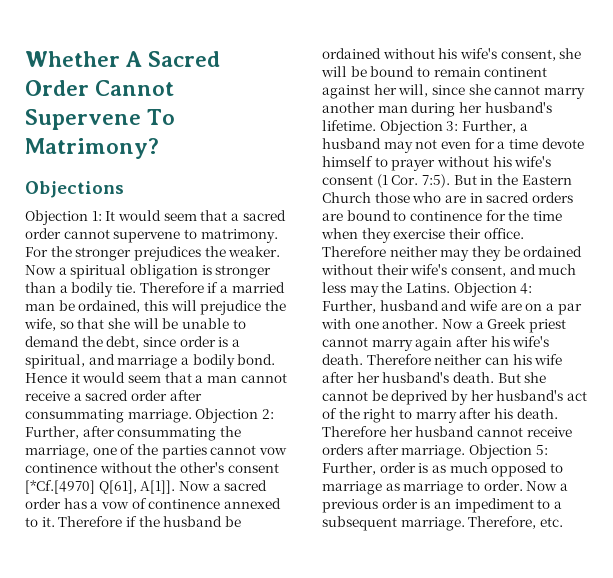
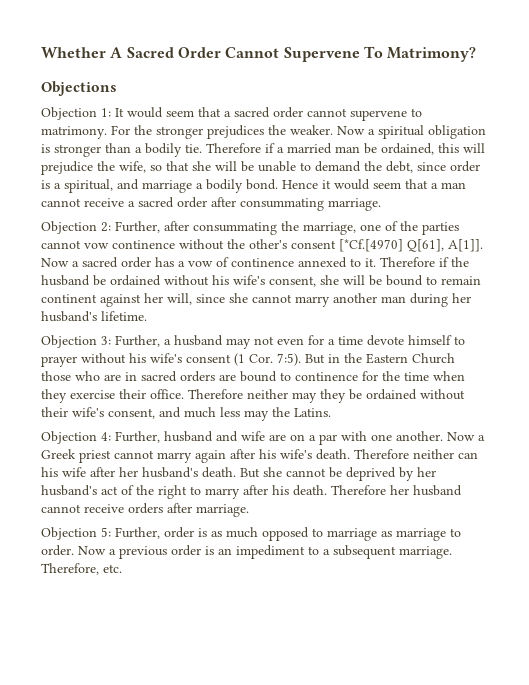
- Hence it would seem that a man cannot receive a sacred order after consummating marriage. Objection 2: Further, after consummating the marriage, one of the parties cannot vow continence without the other's consent [*Cf.[4970] Q[61], A[1]].
+ Hence it would seem that a man cannot receive a sacred order after consummating marriage.
+ Objection 2: Further, after consummating the marriage, one of the parties cannot vow continence without the other's consent [*Cf.[4970] Q[61], A[1]].
- Therefore if the husband be ordained without his wife's consent, she will be bound to remain continent against her will, since she cannot marry another man during her husband's lifetime. Objection 3: Further, a husband may not even for a time devote himself to prayer without his wife's consent (1 Cor. 7:5).
+ Therefore if the husband be ordained without his wife's consent, she will be bound to remain continent against her will, since she cannot marry another man during her husband's lifetime.
+ Objection 3: Further, a husband may not even for a time devote himself to prayer without his wife's consent (1 Cor. 7:5).
- Therefore neither may they be ordained without their wife's consent, and much less may the Latins. Objection 4: Further, husband and wife are on a par with one another.
+ Therefore neither may they be ordained without their wife's consent, and much less may the Latins.
+ Objection 4: Further, husband and wife are on a par with one another.
- Therefore her husband cannot receive orders after marriage. Objection 5: Further, order is as much opposed to marriage as marriage to order.
+ Therefore her husband cannot receive orders after marriage.
+ Objection 5: Further, order is as much opposed to marriage as marriage to order.

